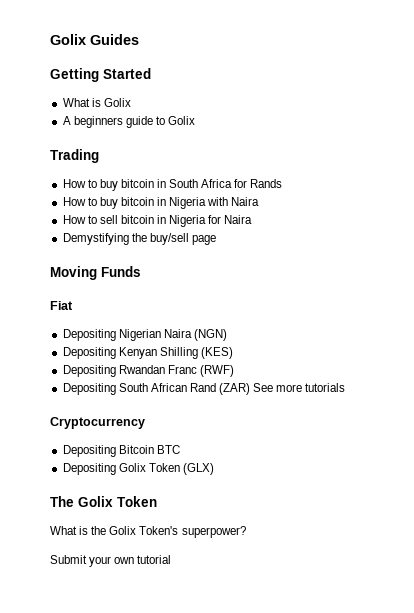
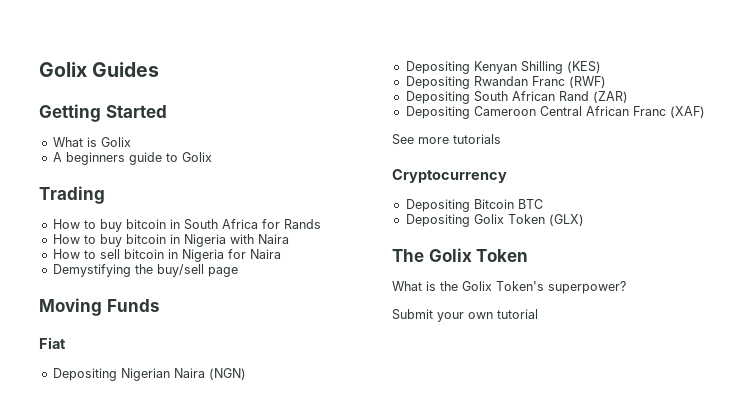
- Depositing South African Rand (ZAR) See more tutorials
+ Depositing South African Rand (ZAR)
+ Depositing Cameroon Central African Franc (XAF)
+ See more tutorials

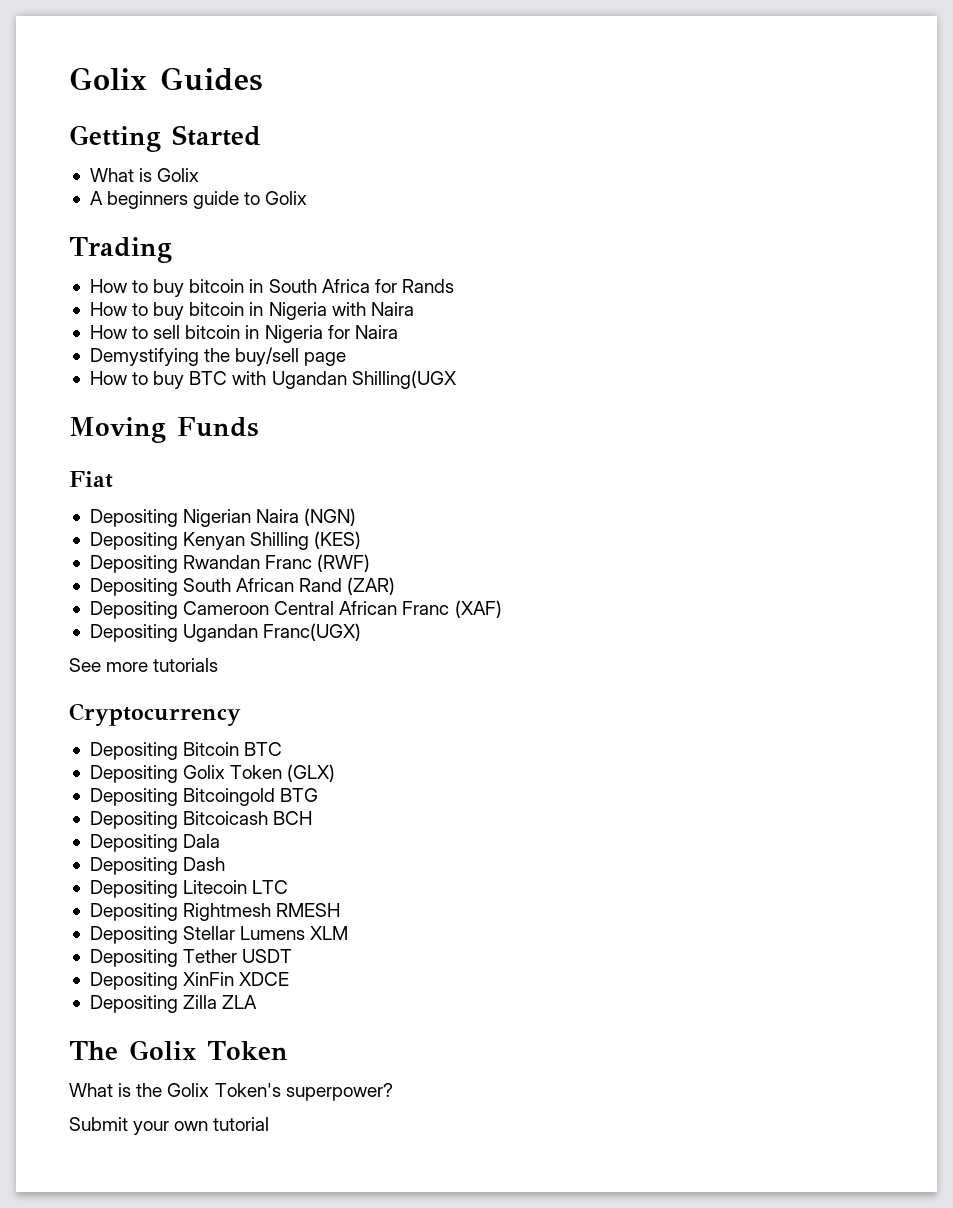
+ How to buy BTC with Ugandan Shilling(UGX
+ Depositing Ugandan Franc(UGX)
+ Depositing Bitcoingold BTG
+ Depositing Bitcoicash BCH
+ Depositing Dala
+ Depositing Dash
+ Depositing Litecoin LTC
+ Depositing Rightmesh RMESH
+ Depositing Stellar Lumens XLM
+ Depositing Tether USDT
+ Depositing XinFin XDCE
+ Depositing Zilla ZLA

